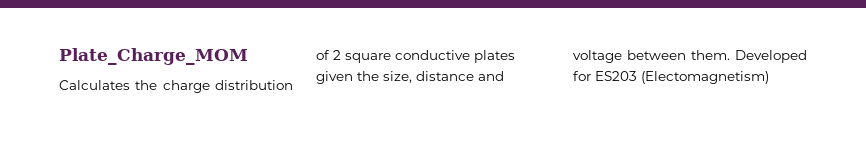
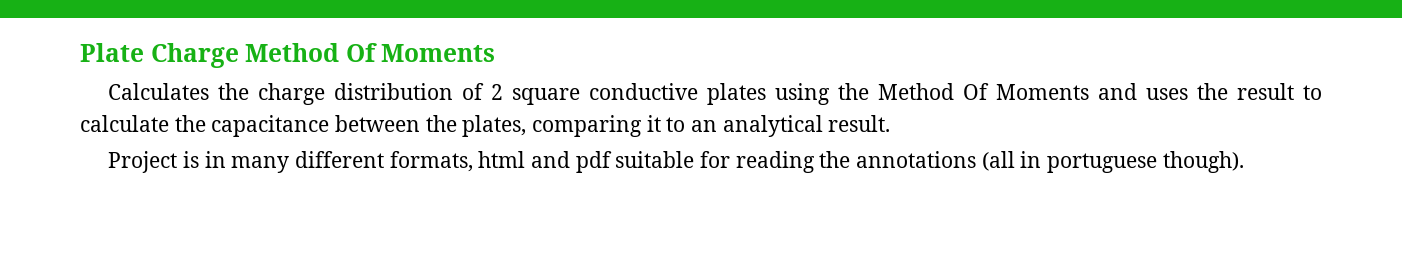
- Plate_Charge_MOM
+ Plate Charge Method Of Moments
- Calculates the charge distribution of 2 square conductive plates given the size, distance and voltage between them. Developed for ES203 (Electomagnetism)
+ Calculates the charge distribution of 2 square conductive plates using the Method Of Moments and uses the result to calculate the capacitance between the plates, comparing it to an analytical result.
+ Project is in many different formats, html and pdf suitable for reading the annotations (all in portuguese though).

